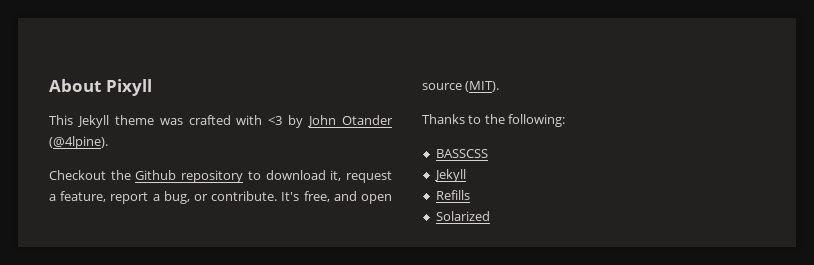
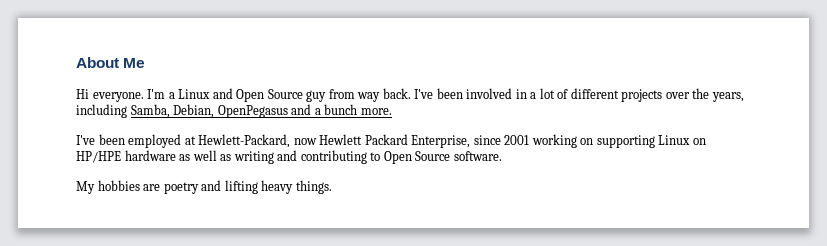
- About Pixyll
- This Jekyll theme was crafted with <3 by John Otander (@4lpine).
- Checkout the Github repository to download it, request a feature, report a bug, or contribute. It's free, and open source (MIT).
- Thanks to the following:
- BASSCSS
- Jekyll
- Refills
- Solarized
+ About Me
+ Hi everyone. I'm a Linux and Open Source guy from way back. I've been involved in a lot of different projects over the years, including Samba, Debian, OpenPegasus and a bunch more.
+ I've been employed at Hewlett-Packard, now Hewlett Packard Enterprise, since 2001 working on supporting Linux on HP/HPE hardware as well as writing and contributing to Open Source software.
+ My hobbies are poetry and lifting heavy things.

